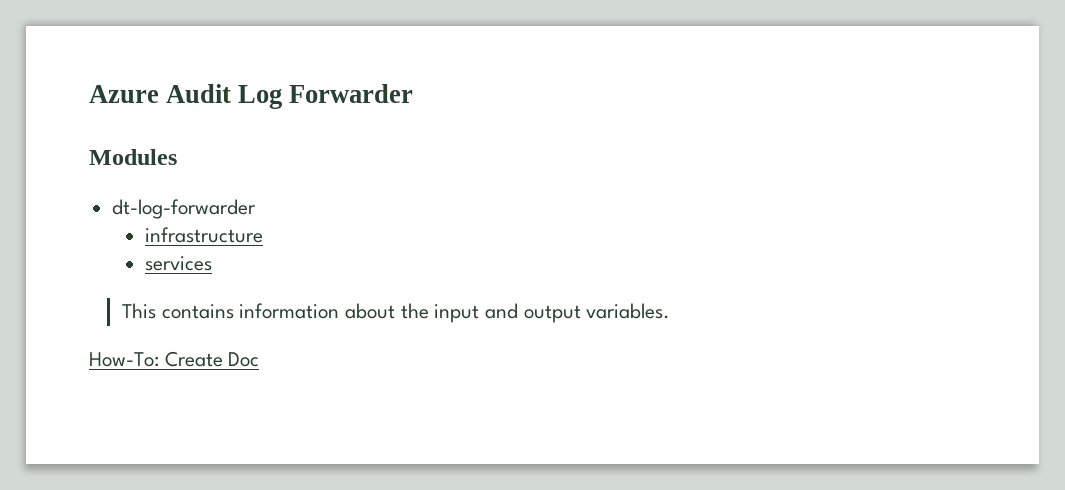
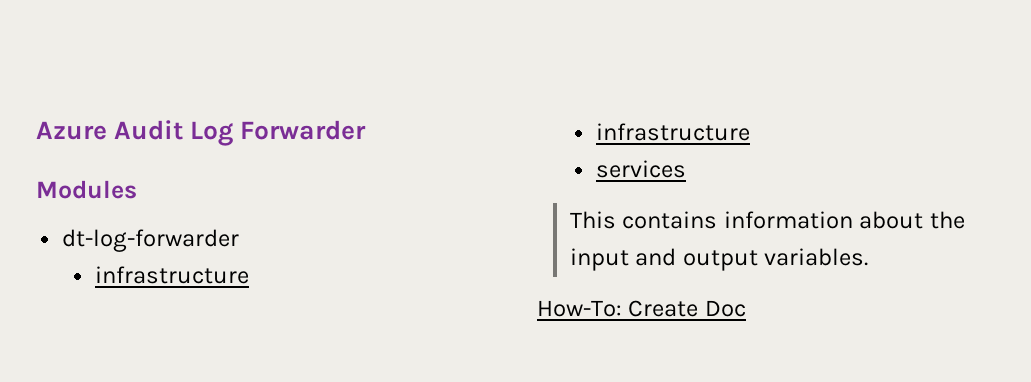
  dt-log-forwarder
+ infrastructure

